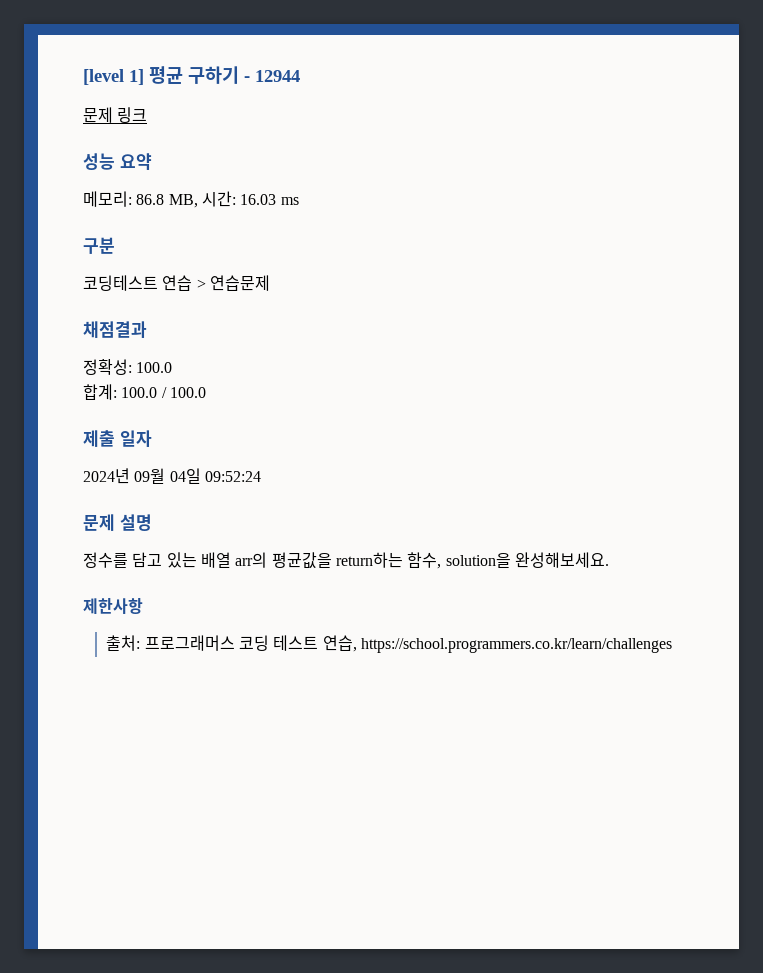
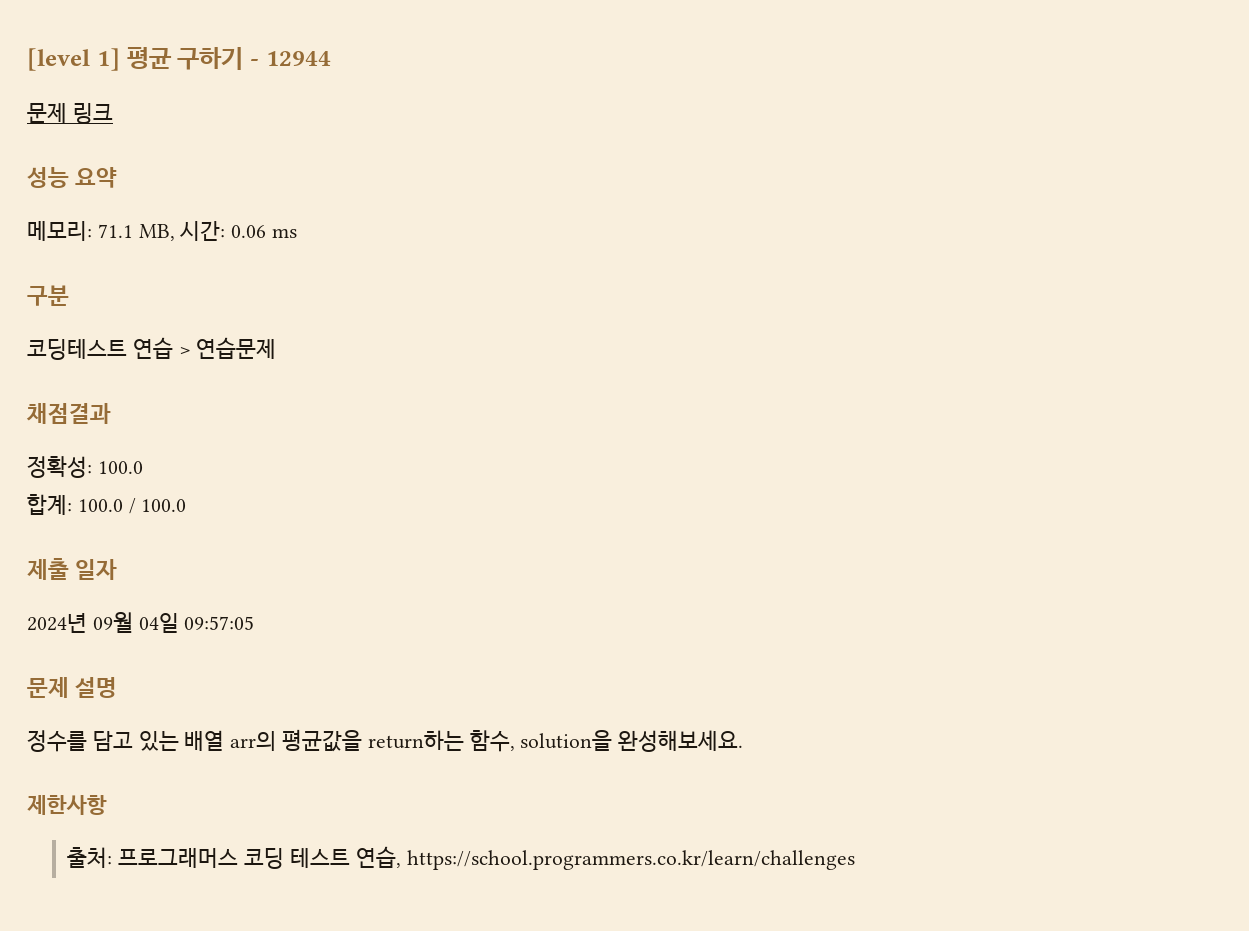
- 메모리: 86.8 MB, 시간: 16.03 ms
+ 메모리: 71.1 MB, 시간: 0.06 ms
- 2024년 09월 04일 09:52:24
+ 2024년 09월 04일 09:57:05

